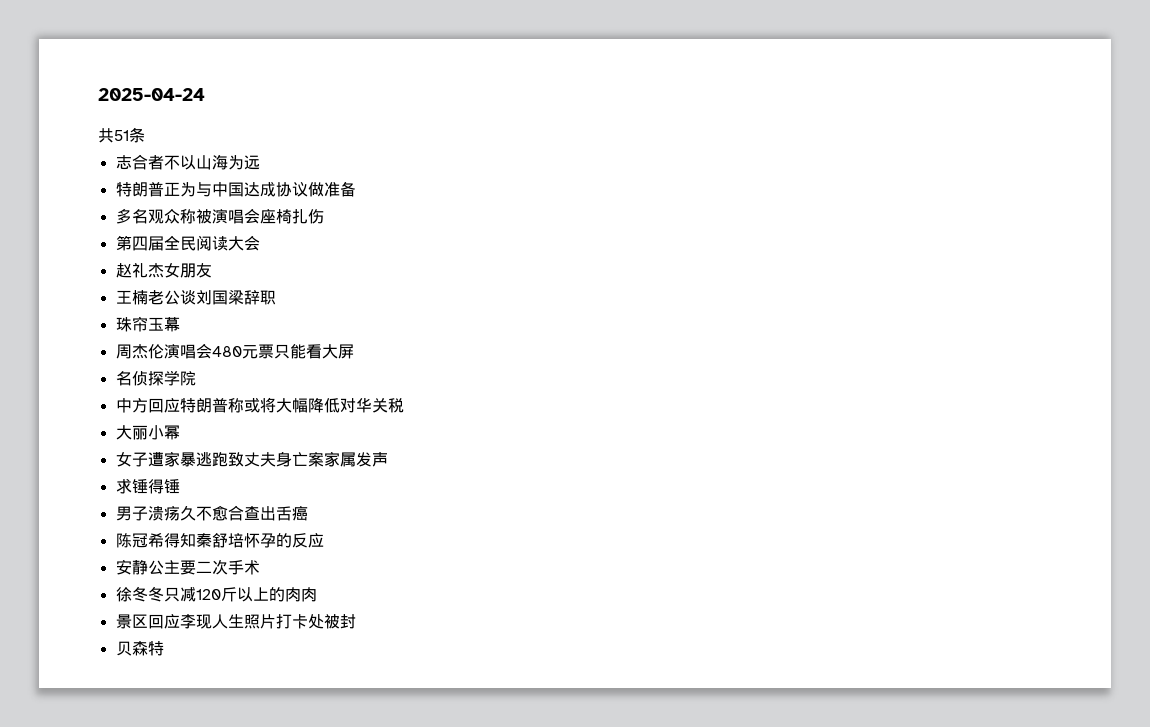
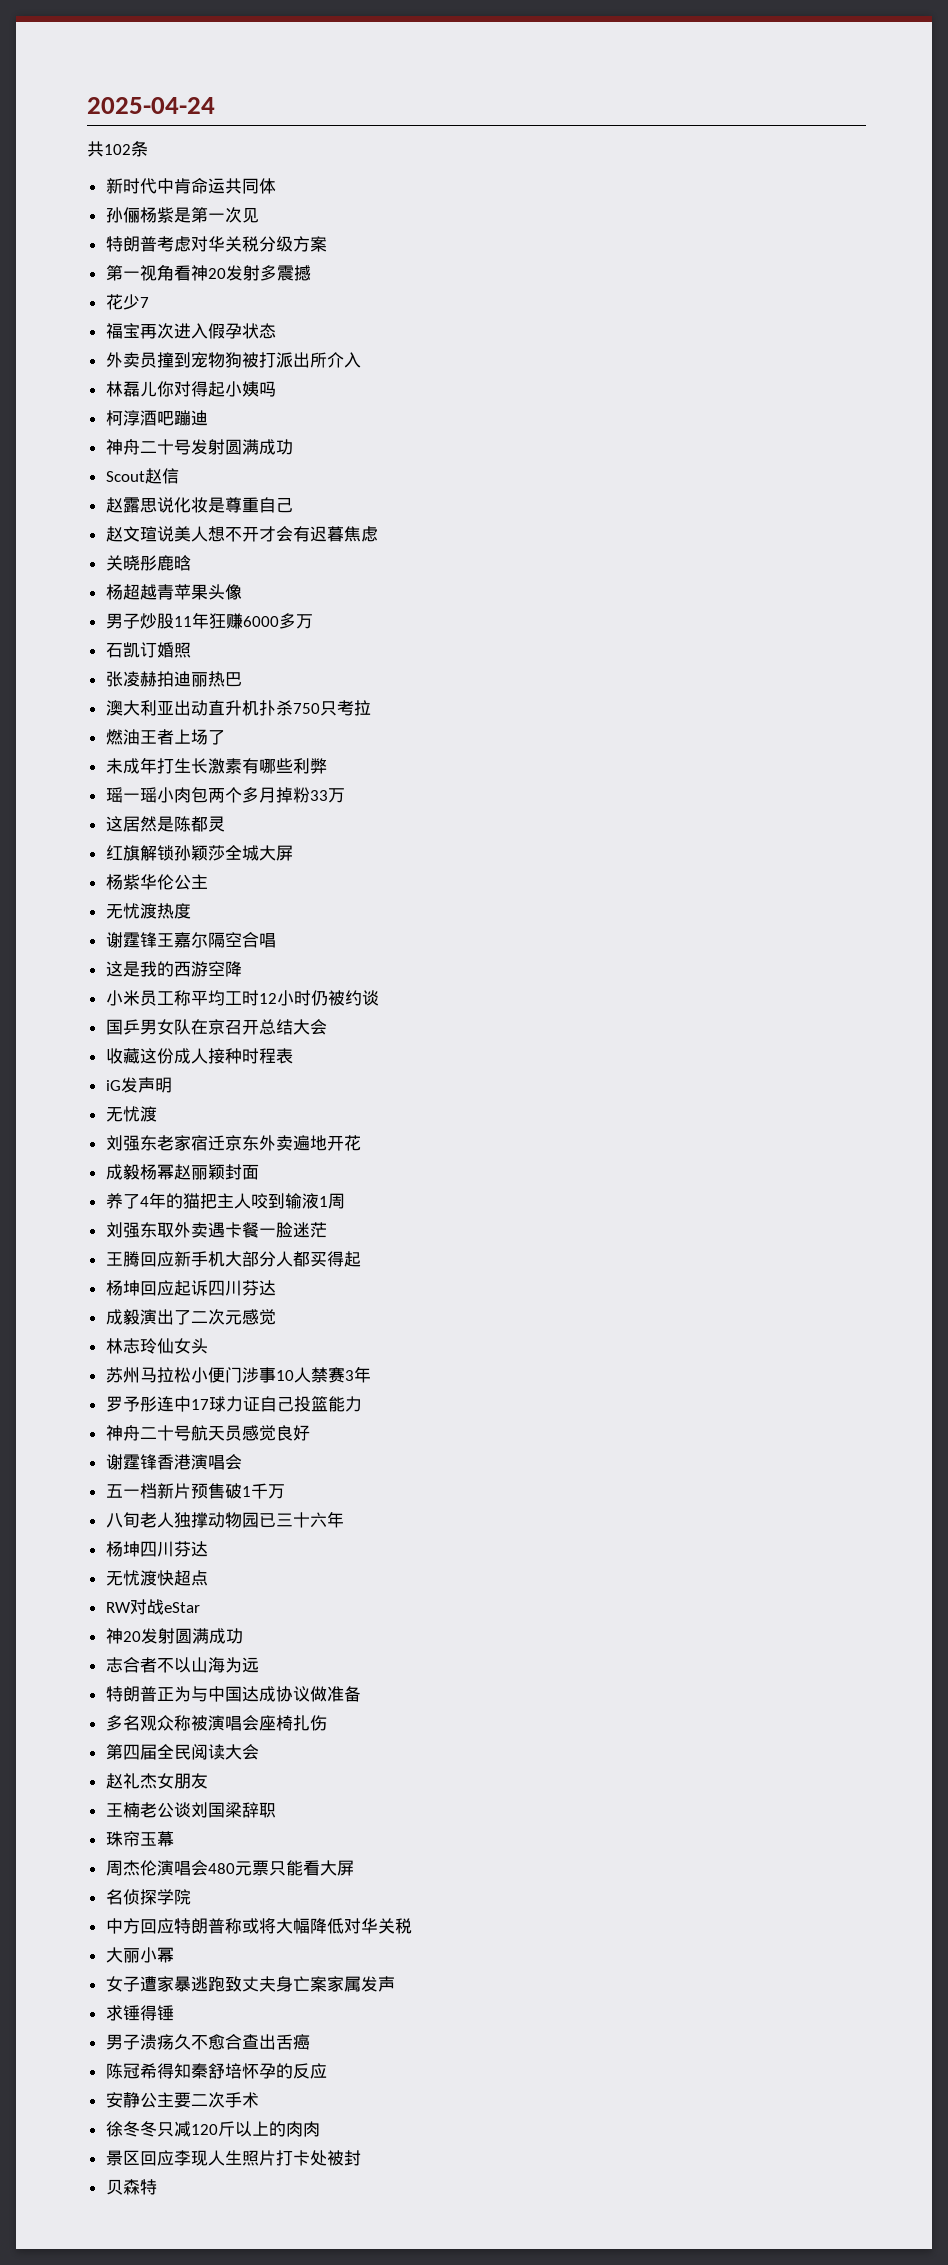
- 共51条
+ 共102条
+ 新时代中肯命运共同体
+ 孙俪杨紫是第一次见
+ 特朗普考虑对华关税分级方案
+ 第一视角看神20发射多震撼
+ 花少7
+ 福宝再次进入假孕状态
+ 外卖员撞到宠物狗被打派出所介入
+ 林磊儿你对得起小姨吗
+ 柯淳酒吧蹦迪
+ 神舟二十号发射圆满成功
+ Scout赵信
+ 赵露思说化妆是尊重自己
+ 赵文瑄说美人想不开才会有迟暮焦虑
+ 关晓彤鹿晗
+ 杨超越青苹果头像
+ 男子炒股11年狂赚6000多万
+ 石凯订婚照
+ 张凌赫拍迪丽热巴
+ 澳大利亚出动直升机扑杀750只考拉
+ 燃油王者上场了
+ 未成年打生长激素有哪些利弊
+ 瑶一瑶小肉包两个多月掉粉33万
+ 这居然是陈都灵
+ 红旗解锁孙颖莎全城大屏
+ 杨紫华伦公主
+ 无忧渡热度
+ 谢霆锋王嘉尔隔空合唱
+ 这是我的西游空降
+ 小米员工称平均工时12小时仍被约谈
+ 国乒男女队在京召开总结大会
+ 收藏这份成人接种时程表
+ iG发声明
+ 无忧渡
+ 刘强东老家宿迁京东外卖遍地开花
+ 成毅杨幂赵丽颖封面
+ 养了4年的猫把主人咬到输液1周
+ 刘强东取外卖遇卡餐一脸迷茫
+ 王腾回应新手机大部分人都买得起
+ 杨坤回应起诉四川芬达
+ 成毅演出了二次元感觉
+ 林志玲仙女头
+ 苏州马拉松小便门涉事10人禁赛3年
+ 罗予彤连中17球力证自己投篮能力
+ 神舟二十号航天员感觉良好
+ 谢霆锋香港演唱会
+ 五一档新片预售破1千万
+ 八旬老人独撑动物园已三十六年
+ 杨坤四川芬达
+ 无忧渡快超点
+ RW对战eStar
+ 神20发射圆满成功

